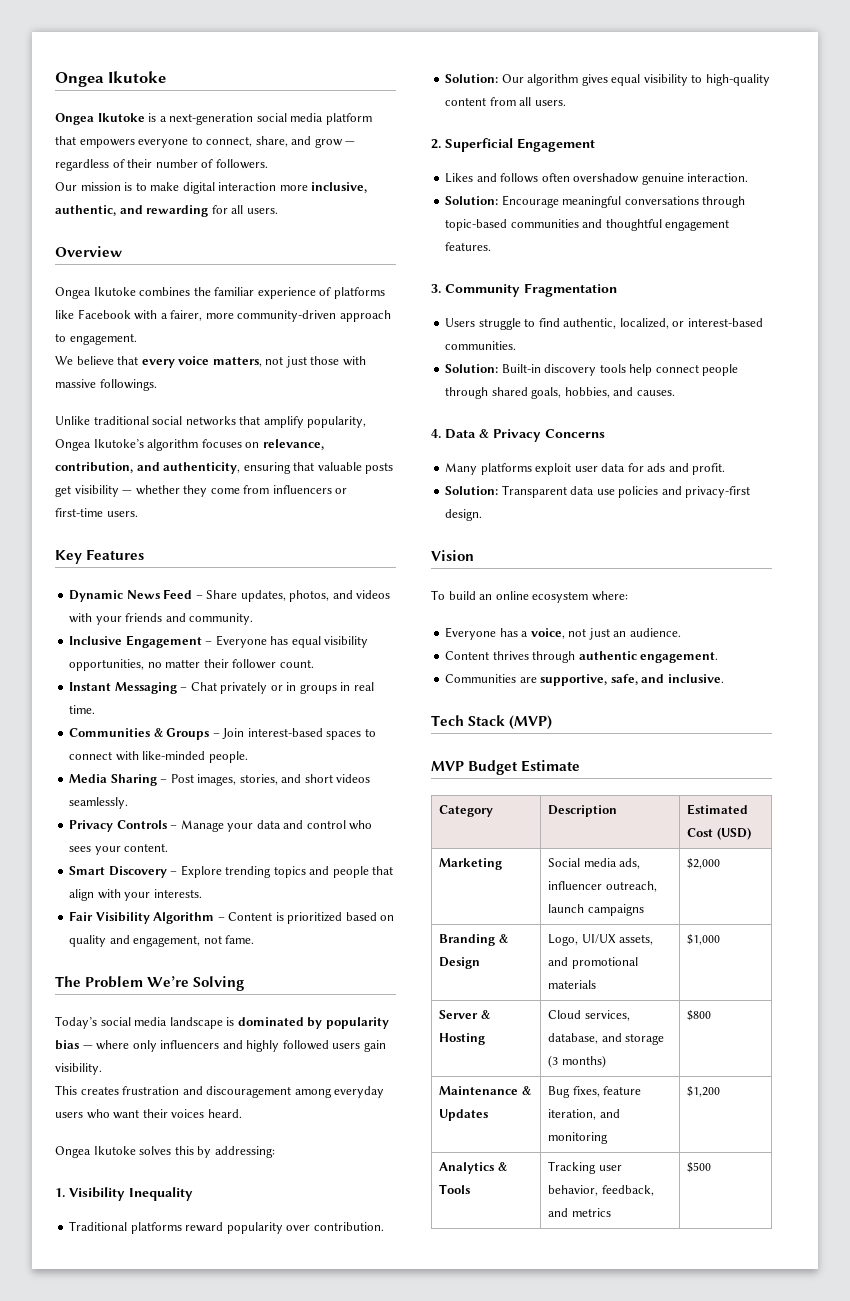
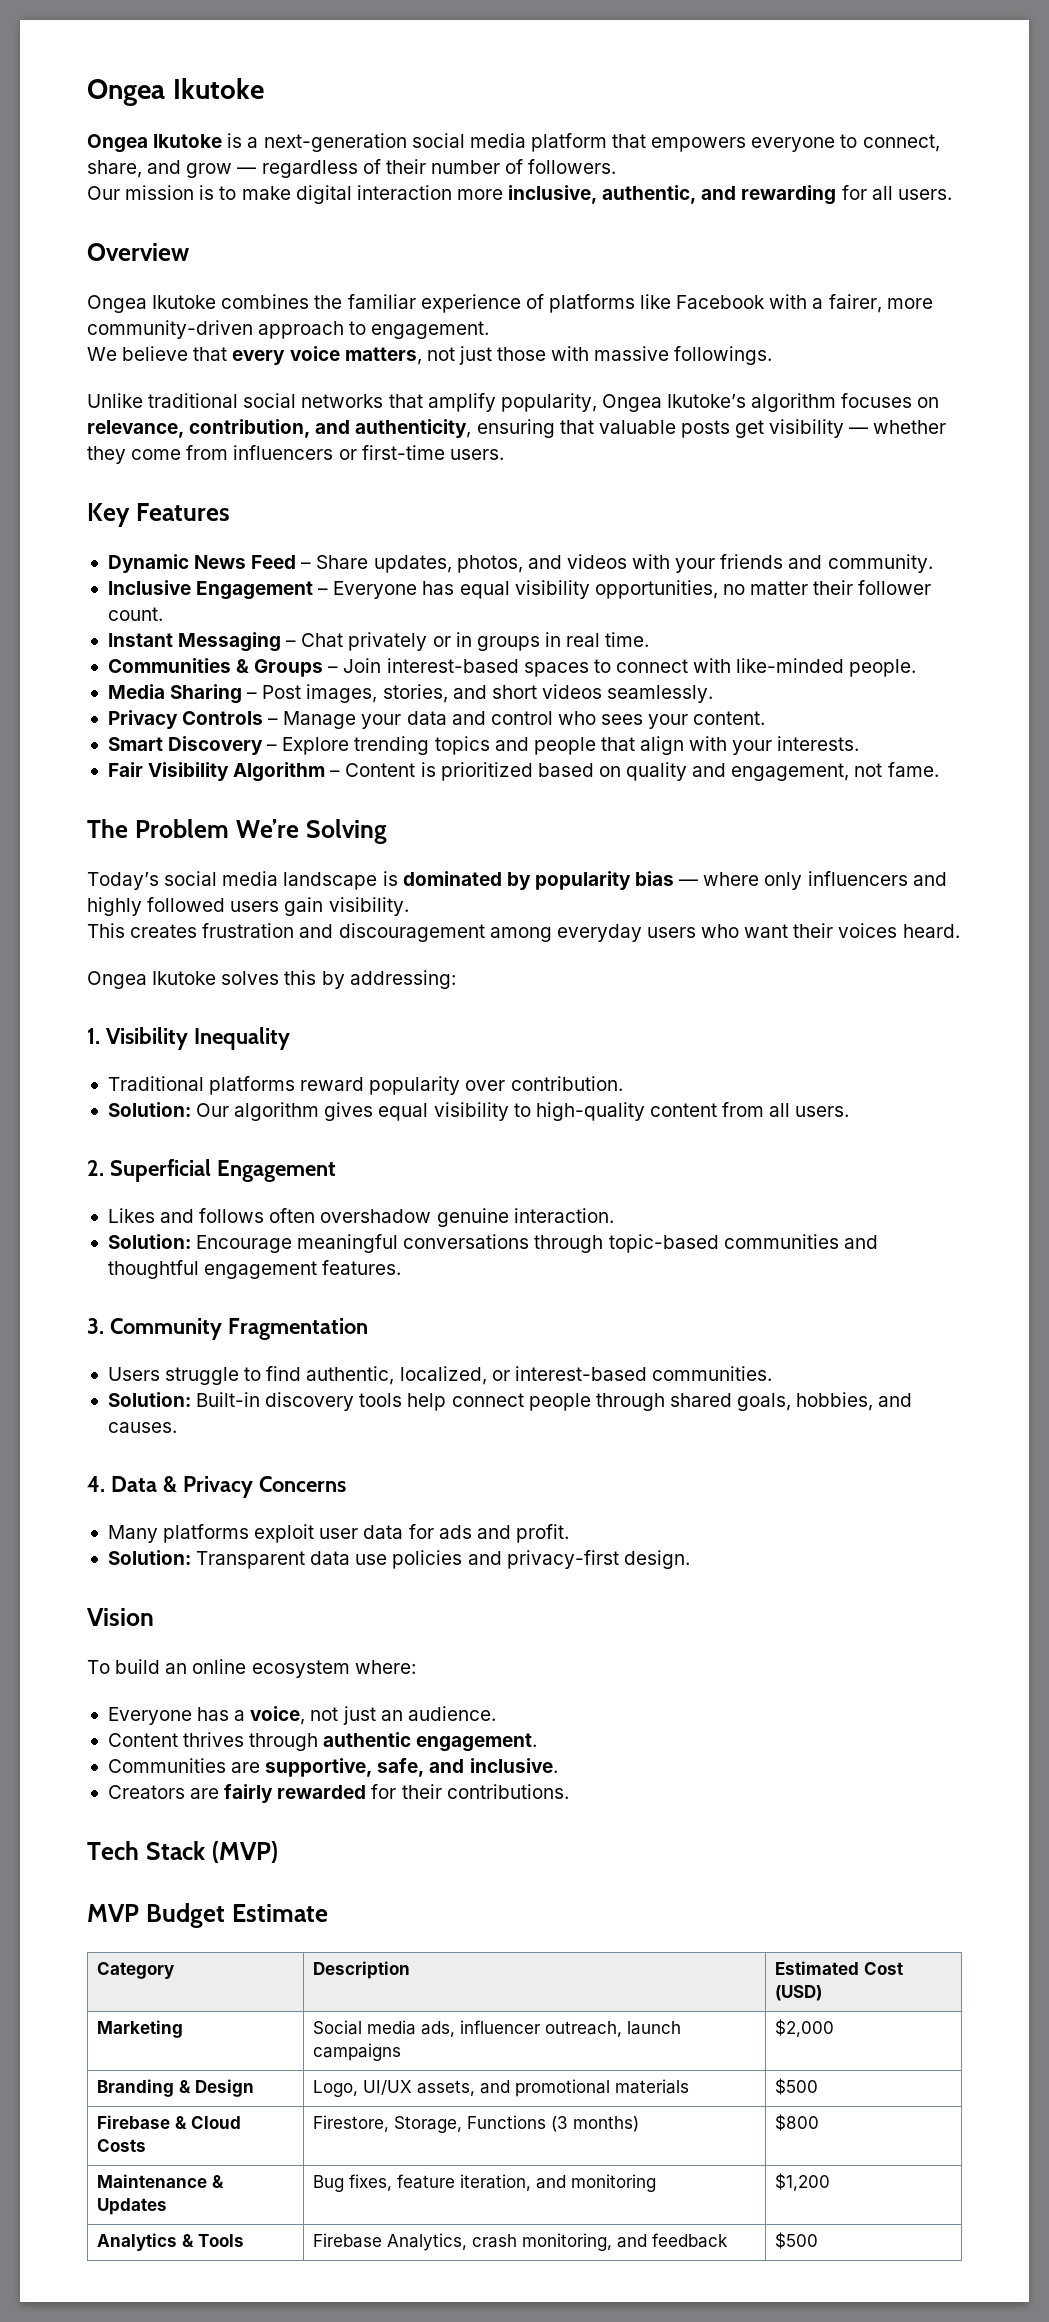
+ Creators are fairly rewarded for their contributions.
- Branding & Design | Logo, UI/UX assets, and promotional materials | $1,000
- Server & Hosting | Cloud services, database, and storage (3 months) | $800
+ Branding & Design | Logo, UI/UX assets, and promotional materials | $500
+ Firebase & Cloud Costs | Firestore, Storage, Functions (3 months) | $800
- Analytics & Tools | Tracking user behavior, feedback, and metrics | $500
+ Analytics & Tools | Firebase Analytics, crash monitoring, and feedback | $500

